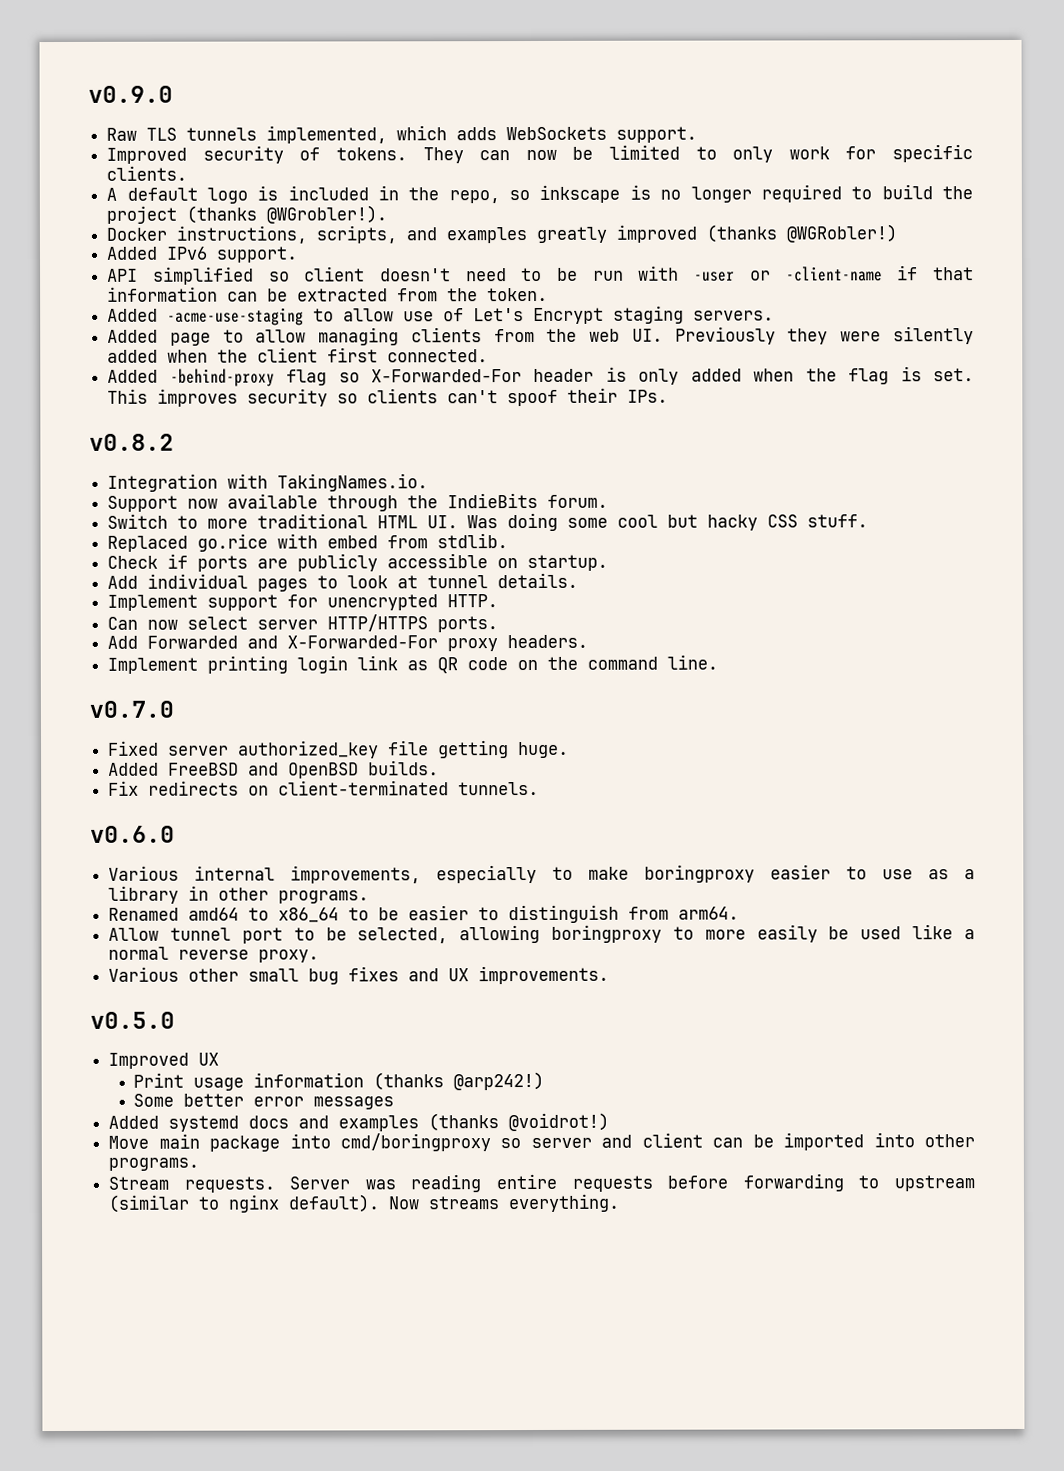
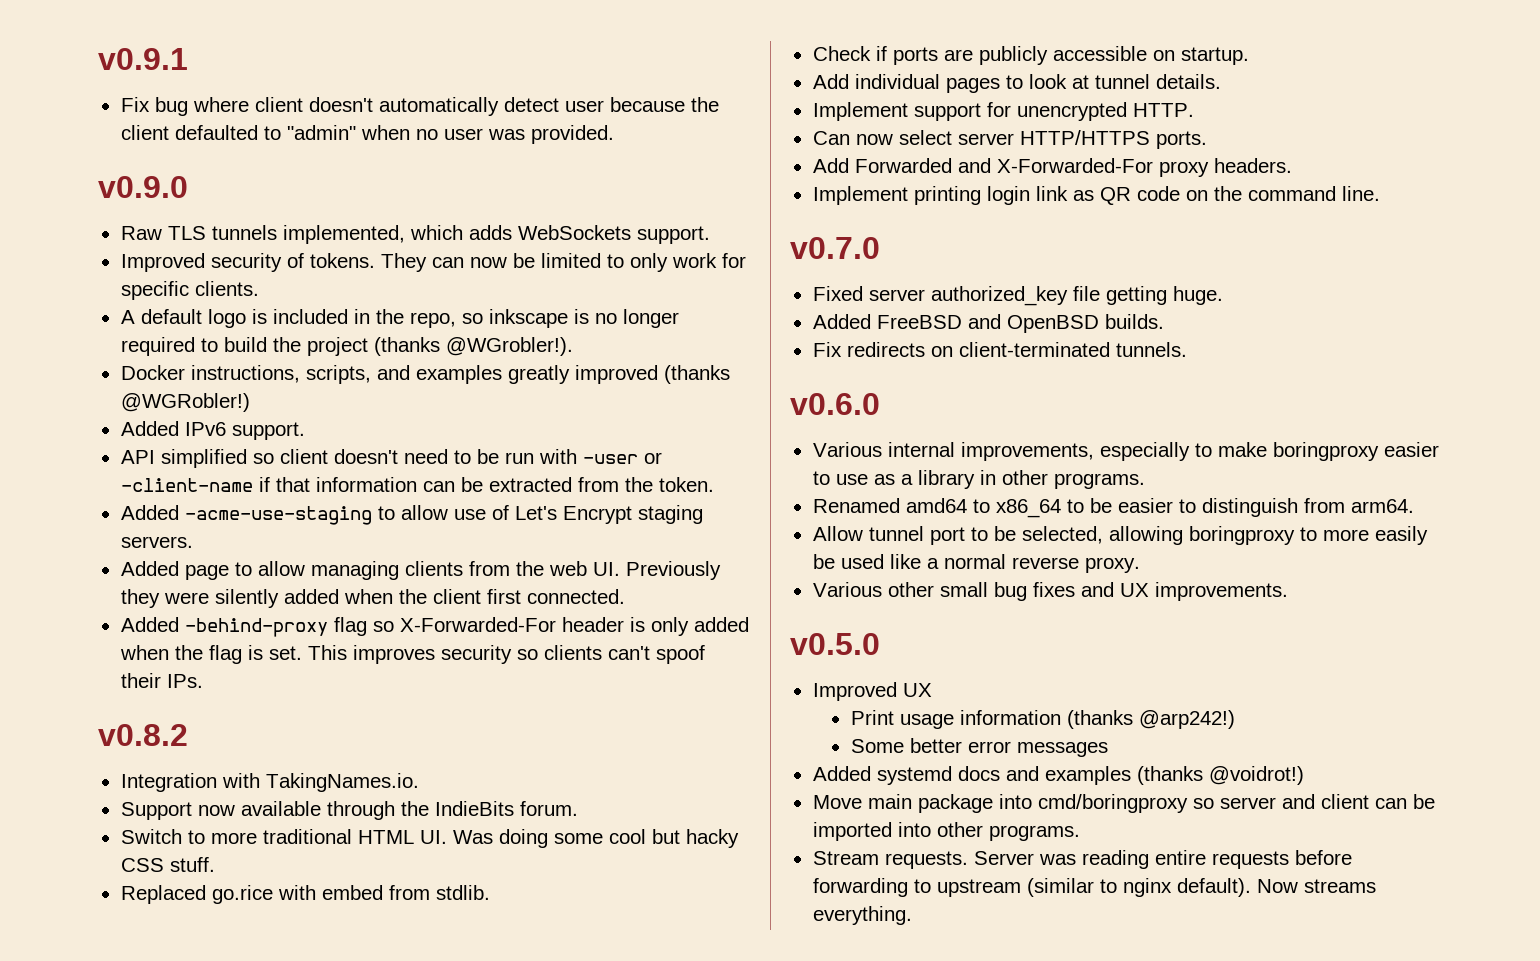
+ v0.9.1
+ Fix bug where client doesn't automatically detect user because the client defaulted to "admin" when no user was provided.

